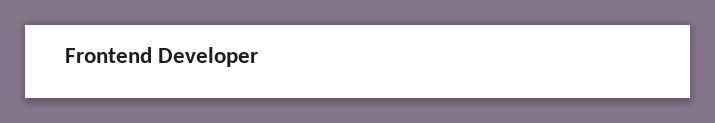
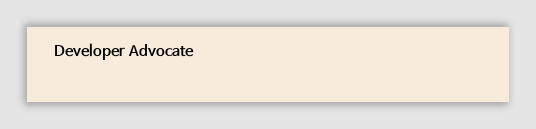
- Frontend Developer
+ Developer Advocate

